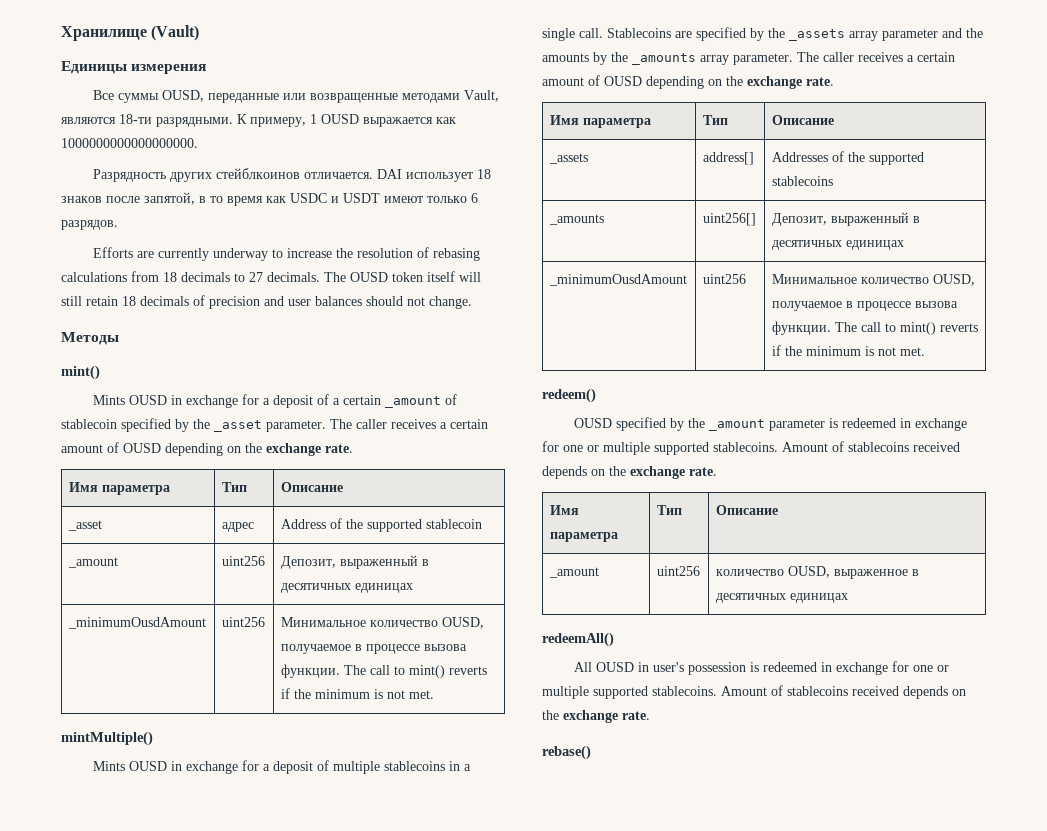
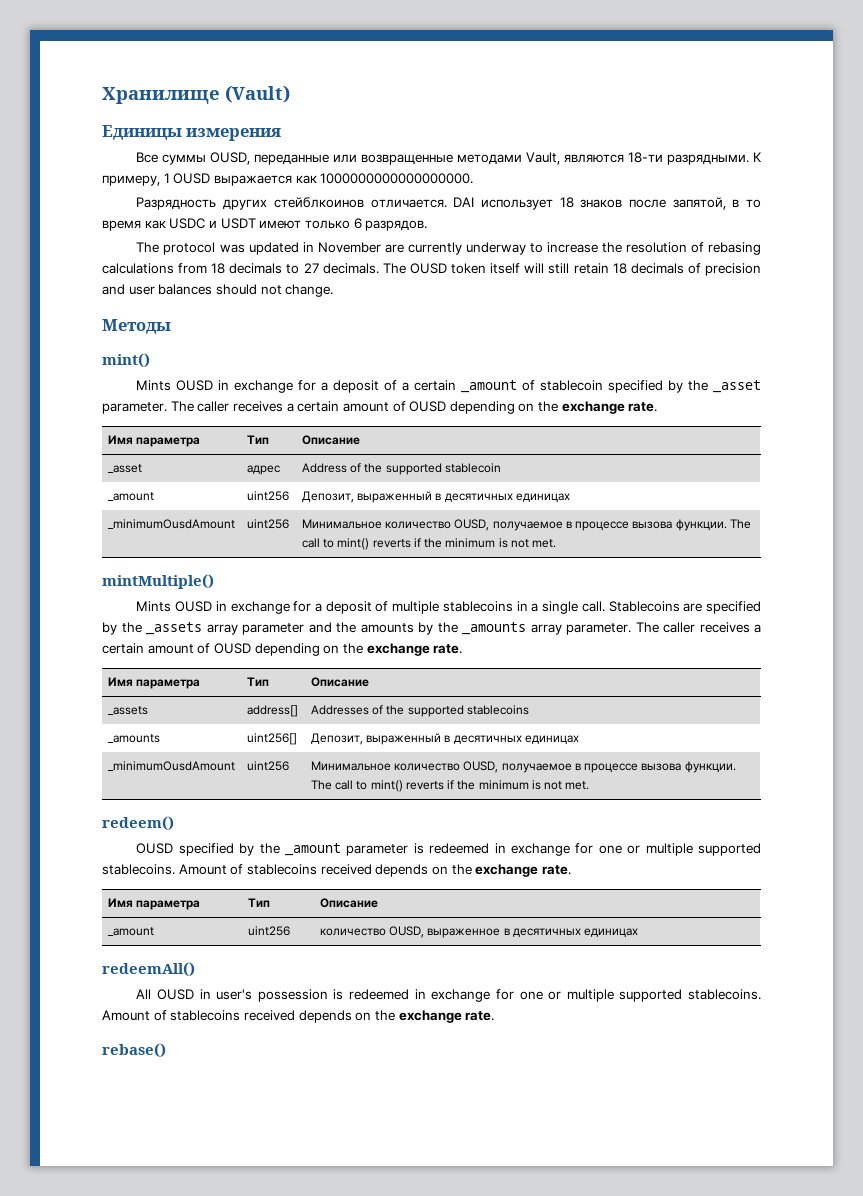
- Efforts are currently underway to increase the resolution of rebasing calculations from 18 decimals to 27 decimals.
+ The protocol was updated in November are currently underway to increase the resolution of rebasing calculations from 18 decimals to 27 decimals.

